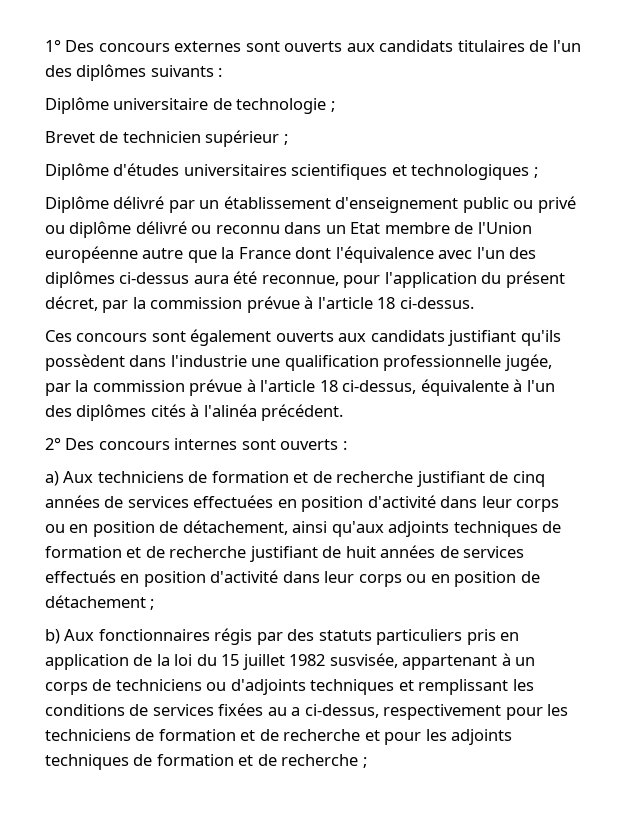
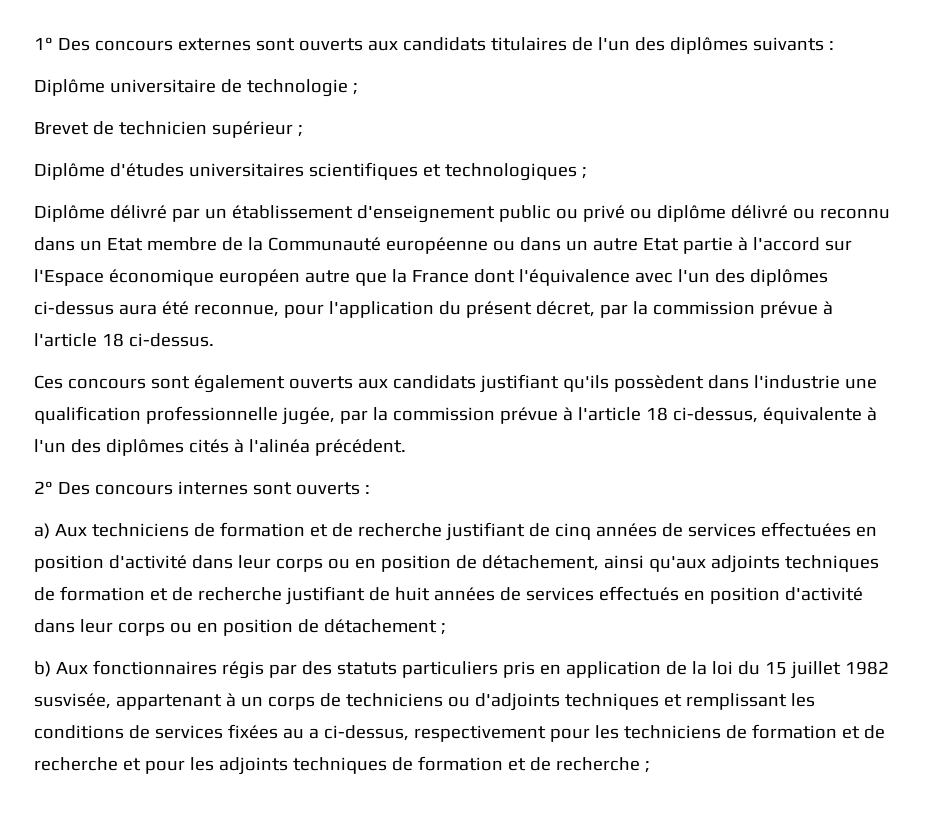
- Diplôme délivré par un établissement d'enseignement public ou privé ou diplôme délivré ou reconnu dans un Etat membre de l'Union européenne autre que la France dont l'équivalence avec l'un des diplômes ci-dessus aura été reconnue, pour l'application du présent décret, par la commission prévue à l'article 18 ci-dessus.
+ Diplôme délivré par un établissement d'enseignement public ou privé ou diplôme délivré ou reconnu dans un Etat membre de la Communauté européenne ou dans un autre Etat partie à l'accord sur l'Espace économique européen autre que la France dont l'équivalence avec l'un des diplômes ci-dessus aura été reconnue, pour l'application du présent décret, par la commission prévue à l'article 18 ci-dessus.

